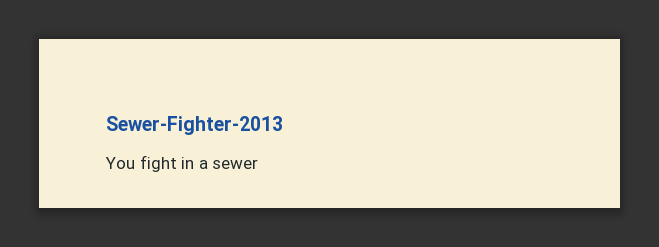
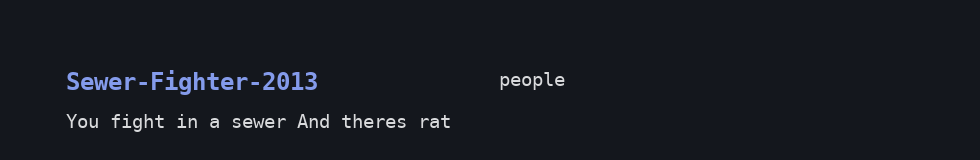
- You fight in a sewer
+ You fight in a sewer And theres rat people

